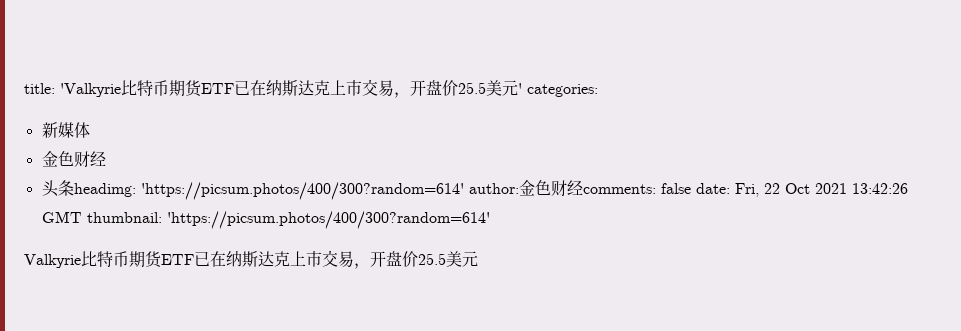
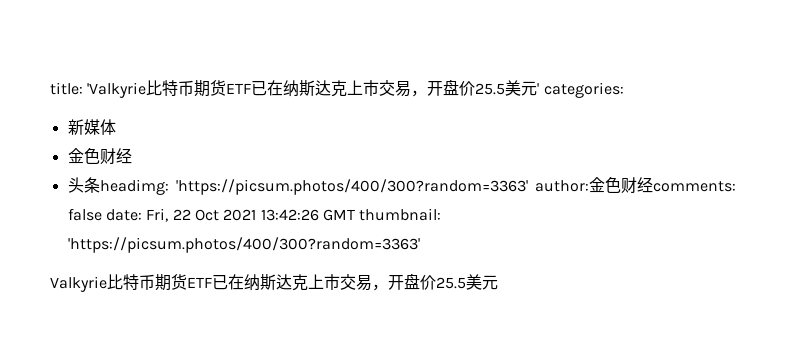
- 头条headimg: 'https://picsum.photos/400/300?random=614' author:金色财经comments: false date: Fri, 22 Oct 2021 13:42:26 GMT thumbnail: 'https://picsum.photos/400/300?random=614'
+ 头条headimg: 'https://picsum.photos/400/300?random=3363' author:金色财经comments: false date: Fri, 22 Oct 2021 13:42:26 GMT thumbnail: 'https://picsum.photos/400/300?random=3363'

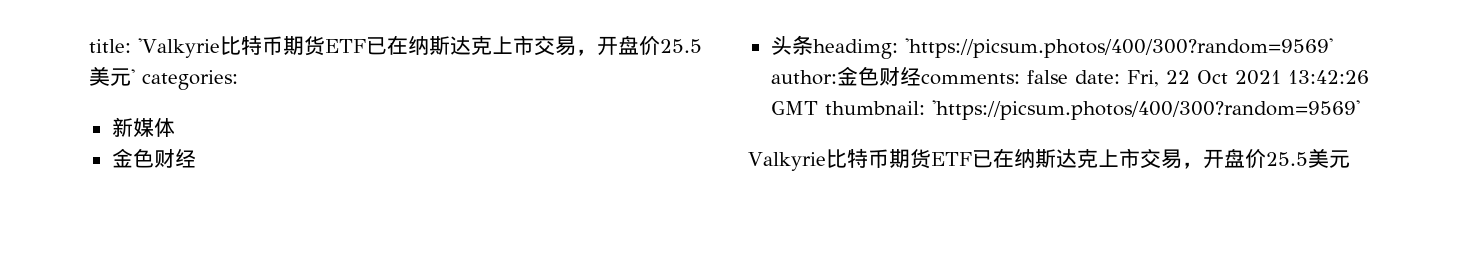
- 头条headimg: 'https://picsum.photos/400/300?random=3363' author:金色财经comments: false date: Fri, 22 Oct 2021 13:42:26 GMT thumbnail: 'https://picsum.photos/400/300?random=3363'
+ 头条headimg: 'https://picsum.photos/400/300?random=9569' author:金色财经comments: false date: Fri, 22 Oct 2021 13:42:26 GMT thumbnail: 'https://picsum.photos/400/300?random=9569'

